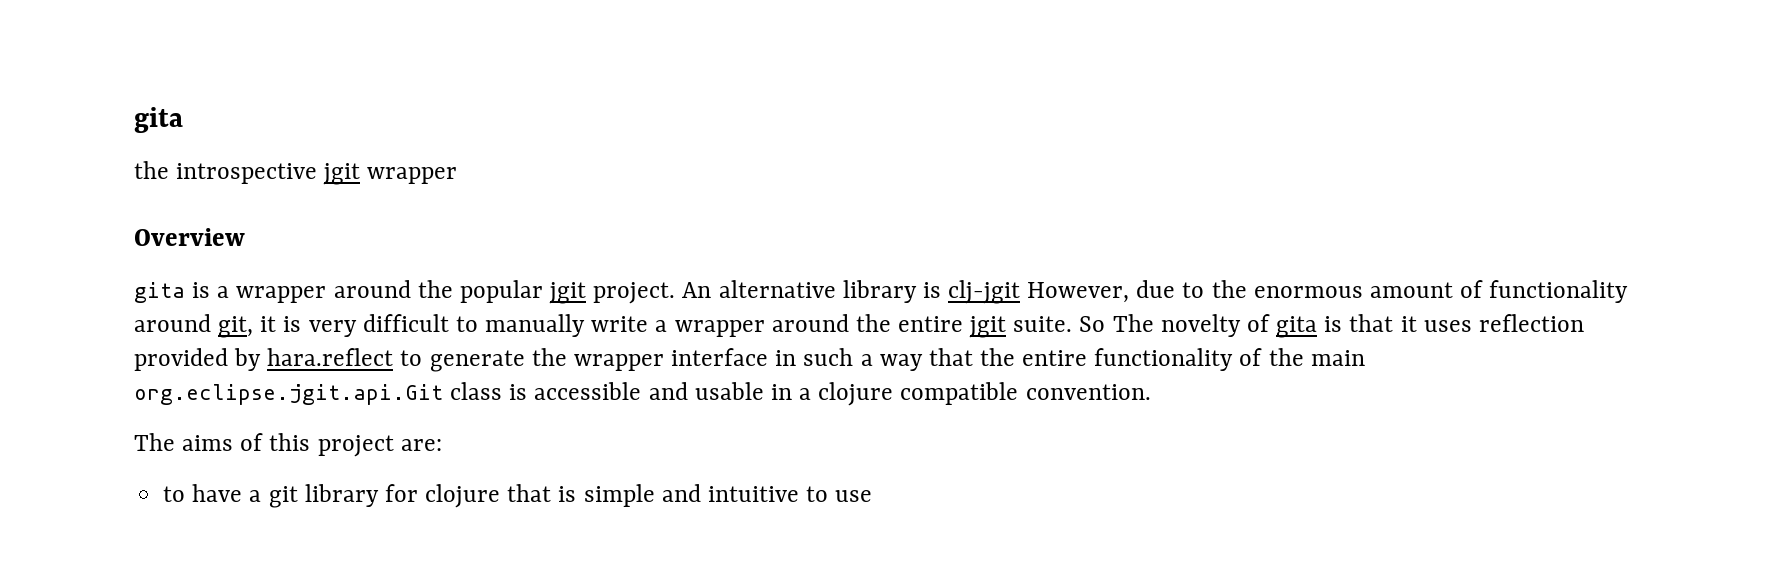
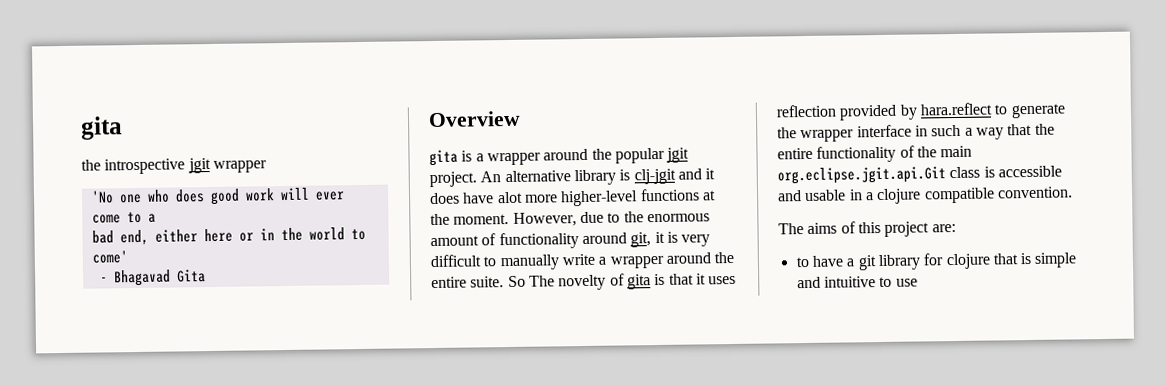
+ 'No one who does good work will ever come to a
+ bad end, either here or in the world to come'
+ - Bhagavad Gita
- An alternative library is clj-jgit However, due to the enormous amount of functionality around git, it is very difficult to manually write a wrapper around the entire jgit suite.
+ An alternative library is clj-jgit and it does have alot more higher-level functions at the moment. However, due to the enormous amount of functionality around git, it is very difficult to manually write a wrapper around the entire suite.

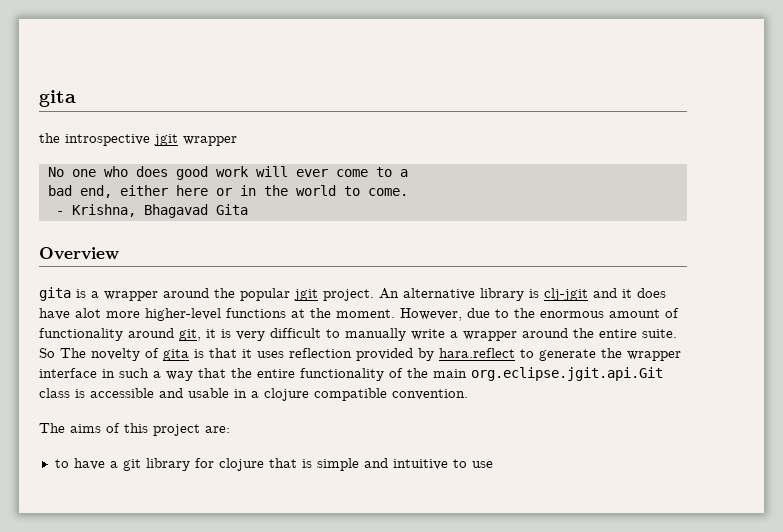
- 'No one who does good work will ever come to a
+ No one who does good work will ever come to a
- bad end, either here or in the world to come'
+ bad end, either here or in the world to come.
- - Bhagavad Gita
+ - Krishna, Bhagavad Gita

